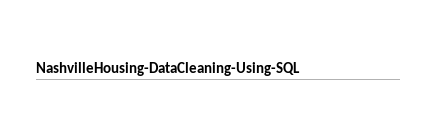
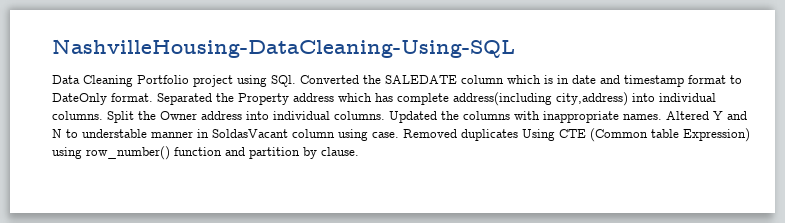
+ Data Cleaning Portfolio project using SQl. Converted the SALEDATE column which is in date and timestamp format to DateOnly format. Separated the Property address which has complete address(including city,address) into individual columns. Split the Owner address into individual columns. Updated the columns with inappropriate names. Altered Y and N to understable manner in SoldasVacant column using case. Removed duplicates Using CTE (Common table Expression) using row_number() function and partition by clause.

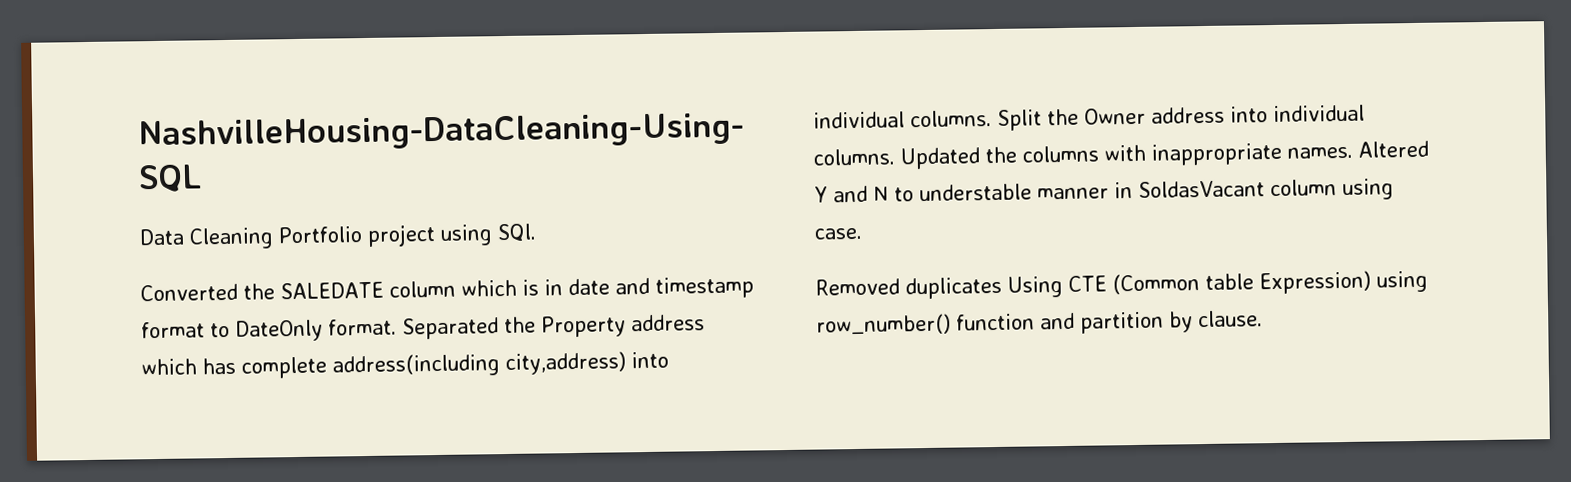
- Data Cleaning Portfolio project using SQl. Converted the SALEDATE column which is in date and timestamp format to DateOnly format.
+ Data Cleaning Portfolio project using SQl.
+ Converted the SALEDATE column which is in date and timestamp format to DateOnly format.
- Altered Y and N to understable manner in SoldasVacant column using case. Removed duplicates Using CTE (Common table Expression) using row_number() function and partition by clause.
+ Altered Y and N to understable manner in SoldasVacant column using case.
+ Removed duplicates Using CTE (Common table Expression) using row_number() function and partition by clause.

